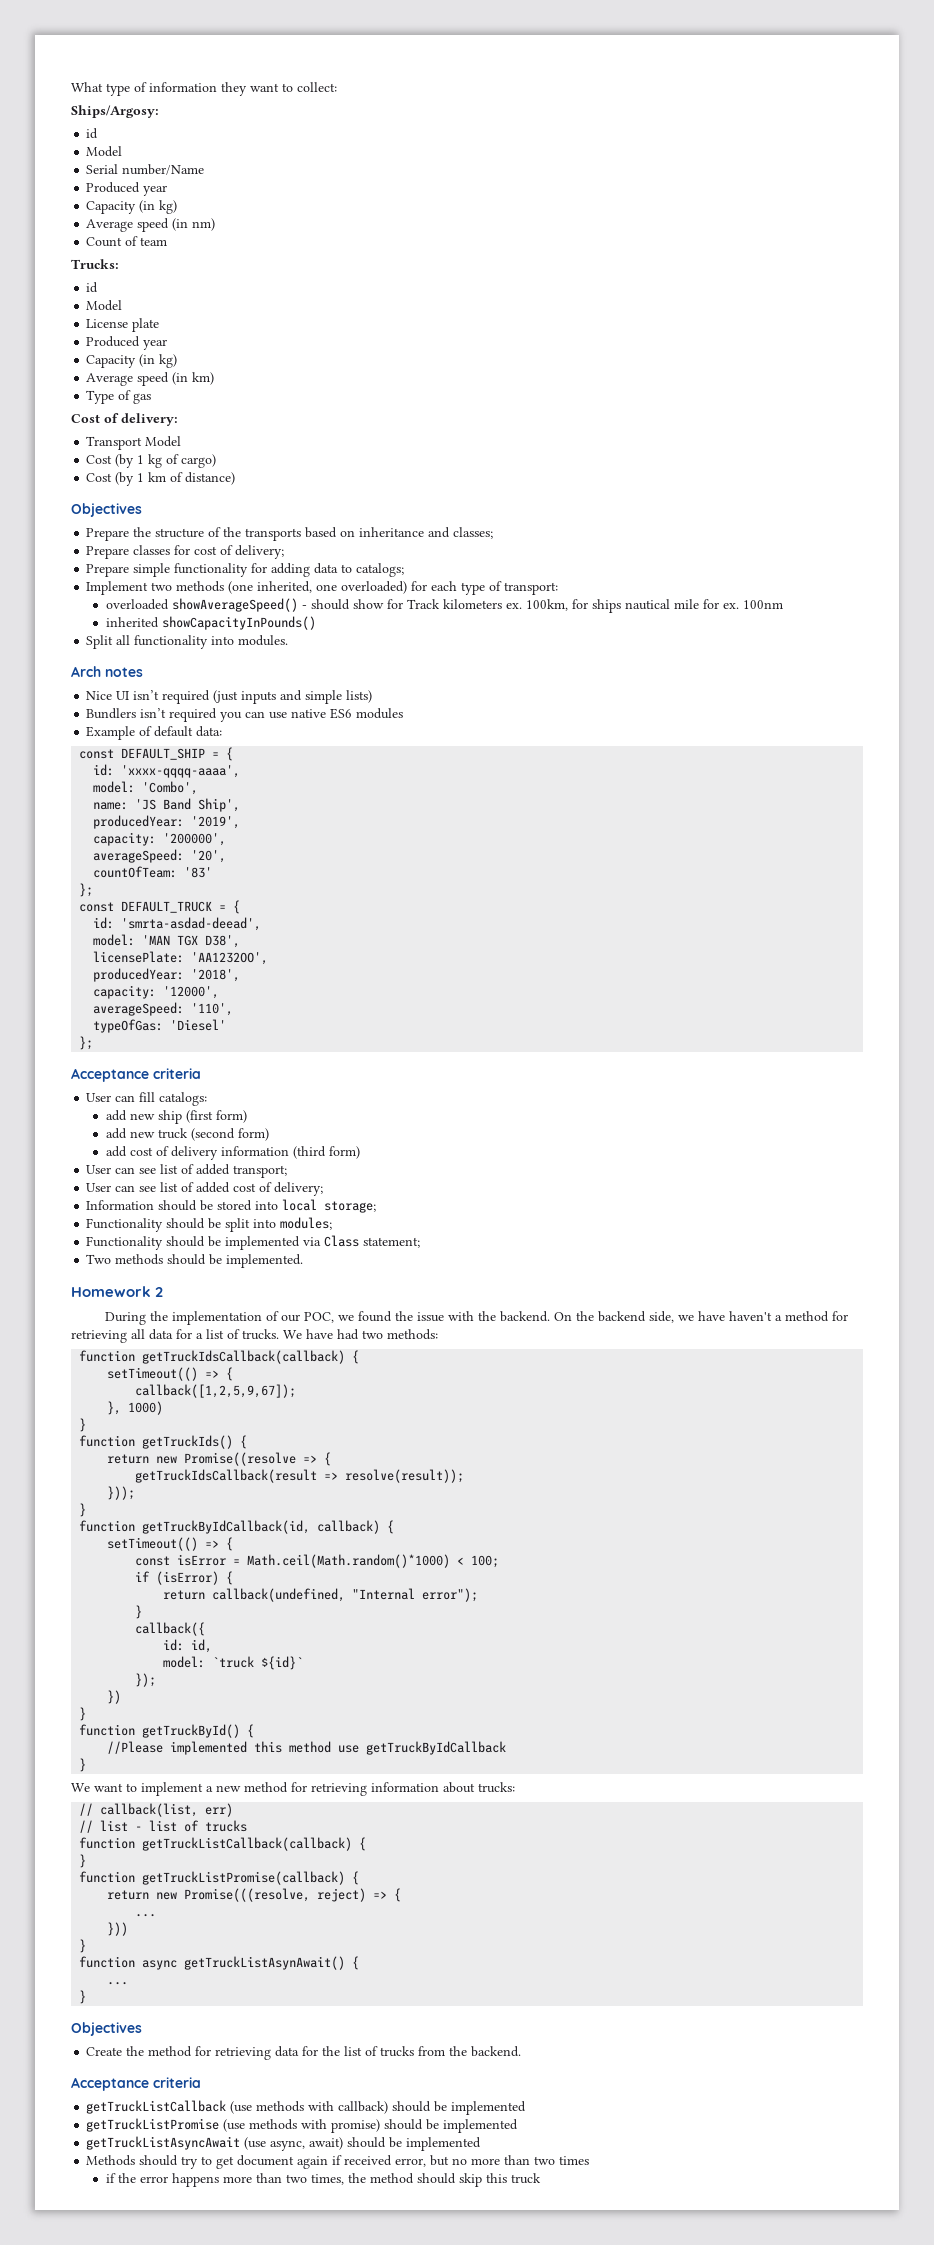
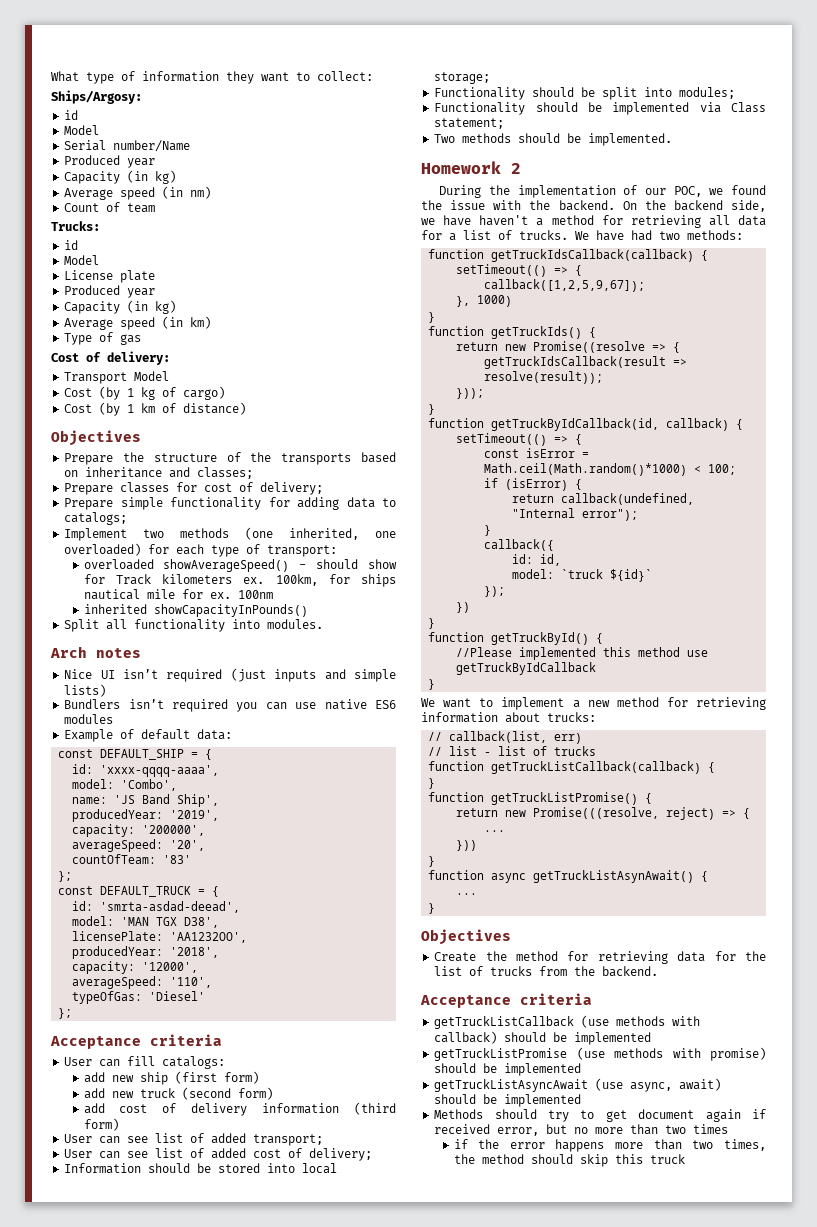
- function getTruckListPromise(callback) {
+ function getTruckListPromise() {

